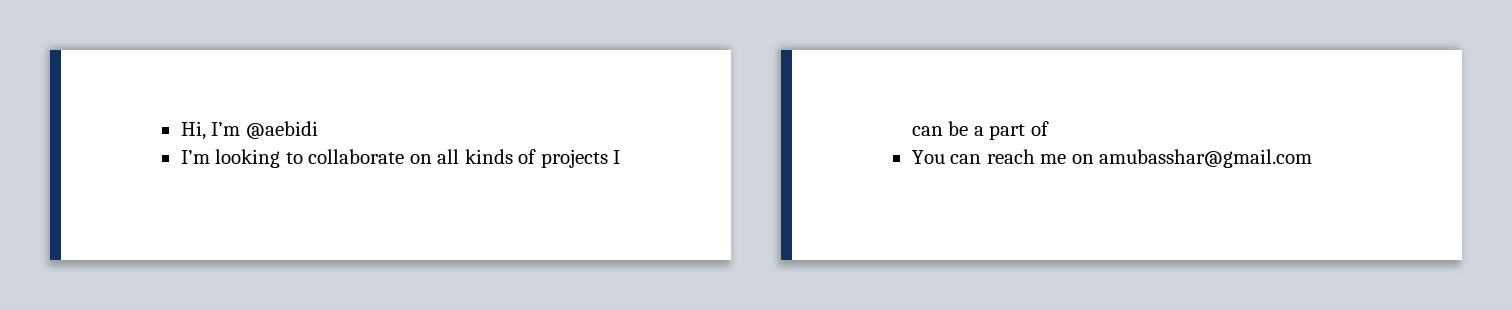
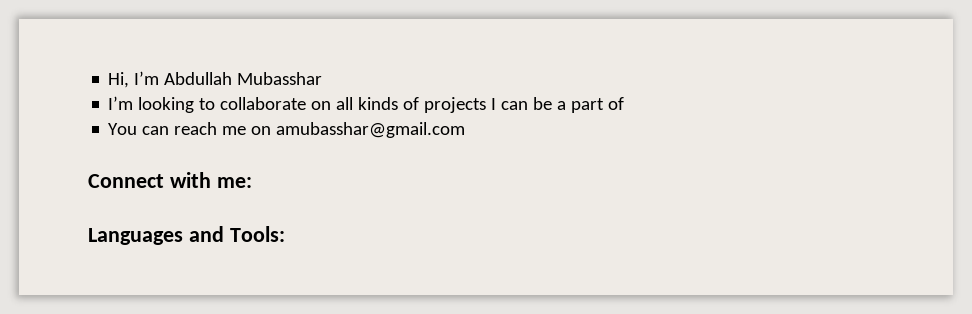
- Hi, I’m @aebidi
+ Hi, I’m Abdullah Mubasshar
+ Connect with me:
+ Languages and Tools:

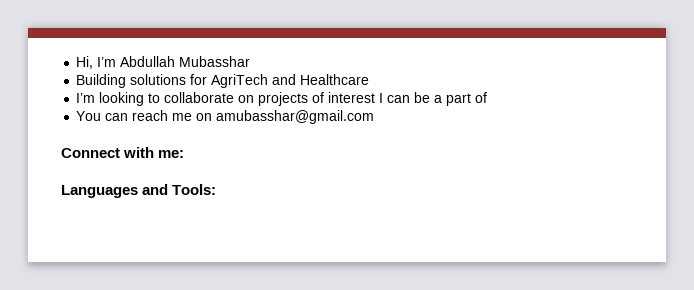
+ Building solutions for AgriTech and Healthcare
- I’m looking to collaborate on all kinds of projects I can be a part of
+ I’m looking to collaborate on projects of interest I can be a part of

